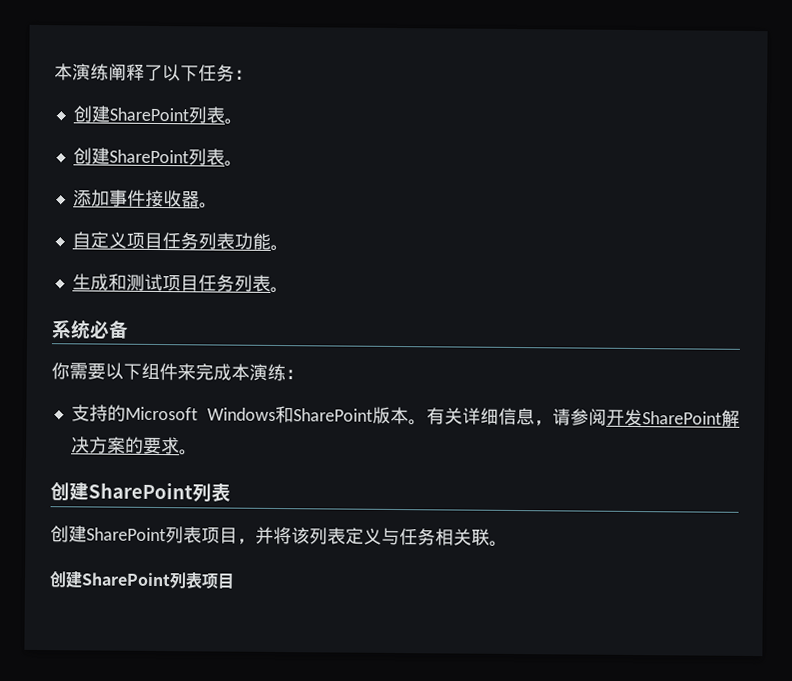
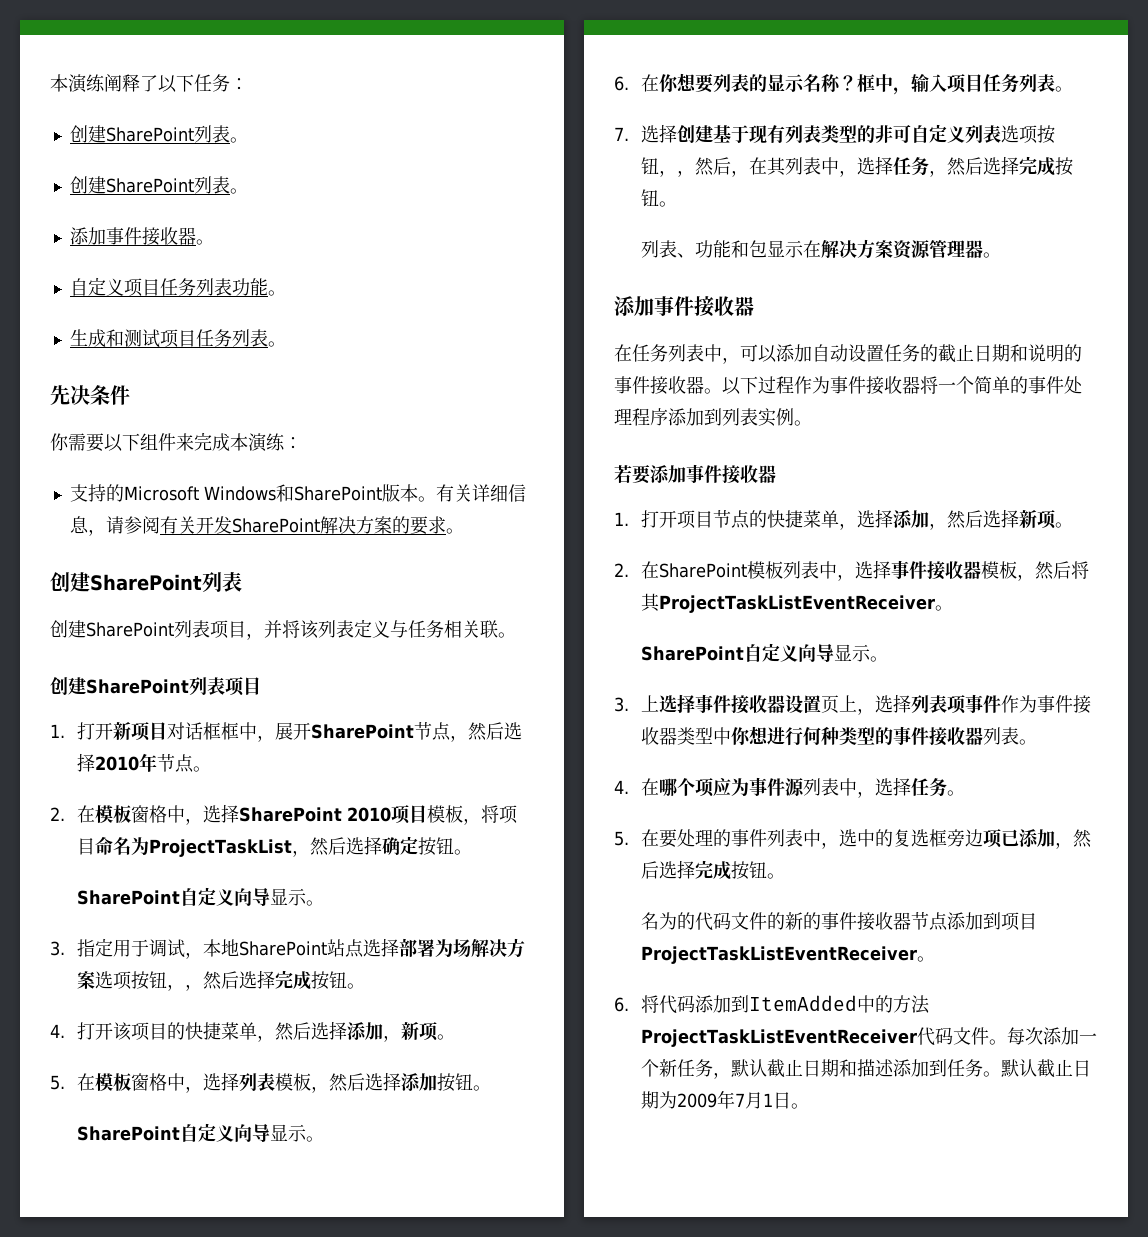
- 系统必备
+ 先决条件
- 有关详细信息，请参阅开发SharePoint解决方案的要求。
+ 有关详细信息，请参阅有关开发SharePoint解决方案的要求。
+ 1.打开新项目对话框框中，展开SharePoint节点，然后选择2010年节点。
+ 2.在模板窗格中，选择SharePoint 2010项目模板，将项目命名为ProjectTaskList，然后选择确定按钮。
+ SharePoint自定义向导显示。
+ 3.指定用于调试，本地SharePoint站点选择部署为场解决方案选项按钮，，然后选择完成按钮。
+ 4.打开该项目的快捷菜单，然后选择添加，新项。
+ 5.在模板窗格中，选择列表模板，然后选择添加按钮。
+ SharePoint自定义向导显示。
+ 6.在你想要列表的显示名称？框中，输入项目任务列表。
+ 7.选择创建基于现有列表类型的非可自定义列表选项按钮，，然后，在其列表中，选择任务，然后选择完成按钮。
+ 列表、功能和包显示在解决方案资源管理器。
+ 添加事件接收器
+ 在任务列表中，可以添加自动设置任务的截止日期和说明的事件接收器。以下过程作为事件接收器将一个简单的事件处理程序添加到列表实例。
+ 若要添加事件接收器
+ 1.打开项目节点的快捷菜单，选择添加，然后选择新项。
+ 2.在SharePoint模板列表中，选择事件接收器模板，然后将其ProjectTaskListEventReceiver。
+ SharePoint自定义向导显示。
+ 3.上选择事件接收器设置页上，选择列表项事件作为事件接收器类型中你想进行何种类型的事件接收器列表。
+ 4.在哪个项应为事件源列表中，选择任务。
+ 5.在要处理的事件列表中，选中的复选框旁边项已添加，然后选择完成按钮。
+ 名为的代码文件的新的事件接收器节点添加到项目ProjectTaskListEventReceiver。
+ 6.将代码添加到ItemAdded中的方法ProjectTaskListEventReceiver代码文件。每次添加一个新任务，默认截止日期和描述添加到任务。默认截止日期为2009年7月1日。

